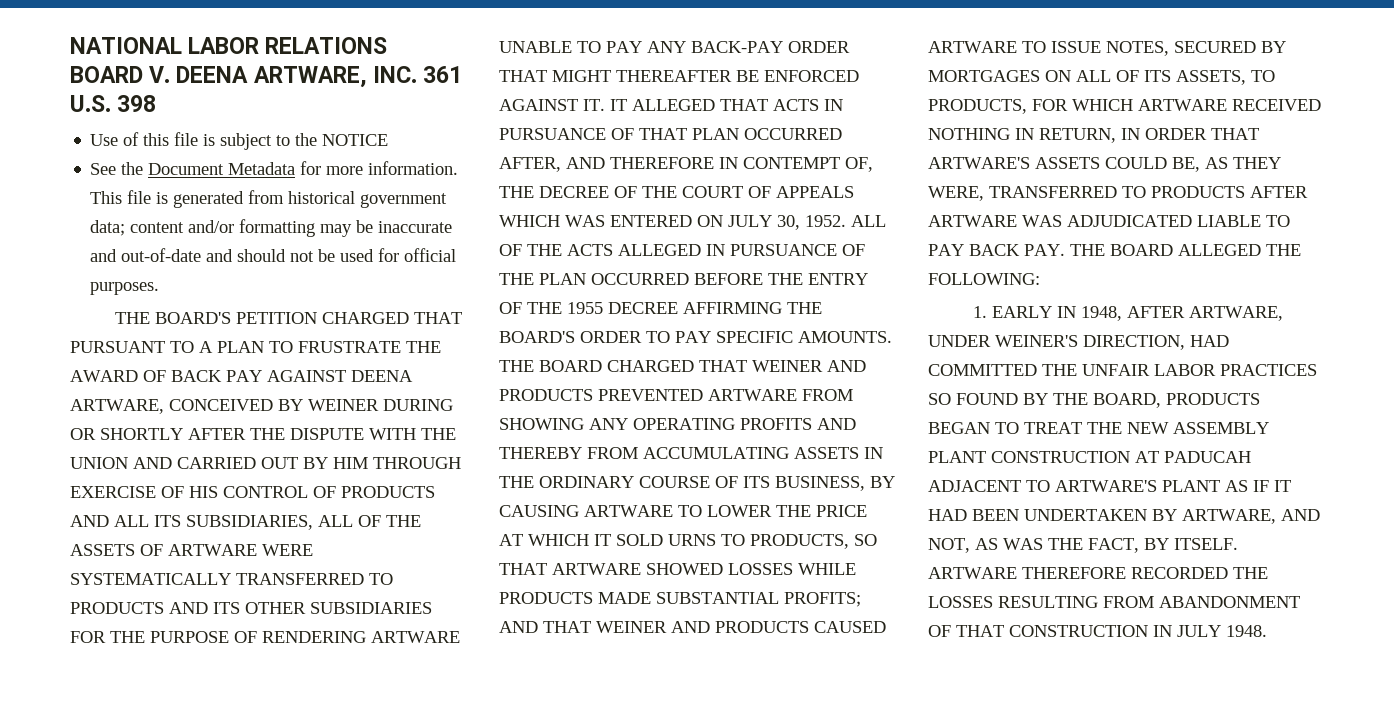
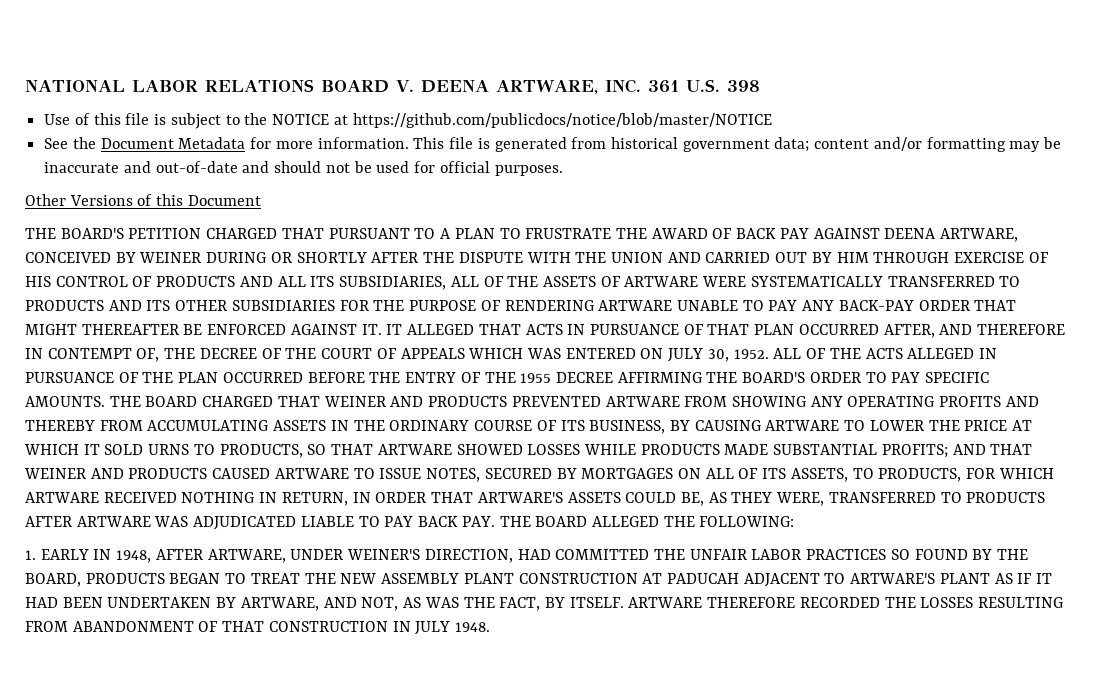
- Use of this file is subject to the NOTICE
+ Use of this file is subject to the NOTICE at https://github.com/publicdocs/notice/blob/master/NOTICE
+ Other Versions of this Document

